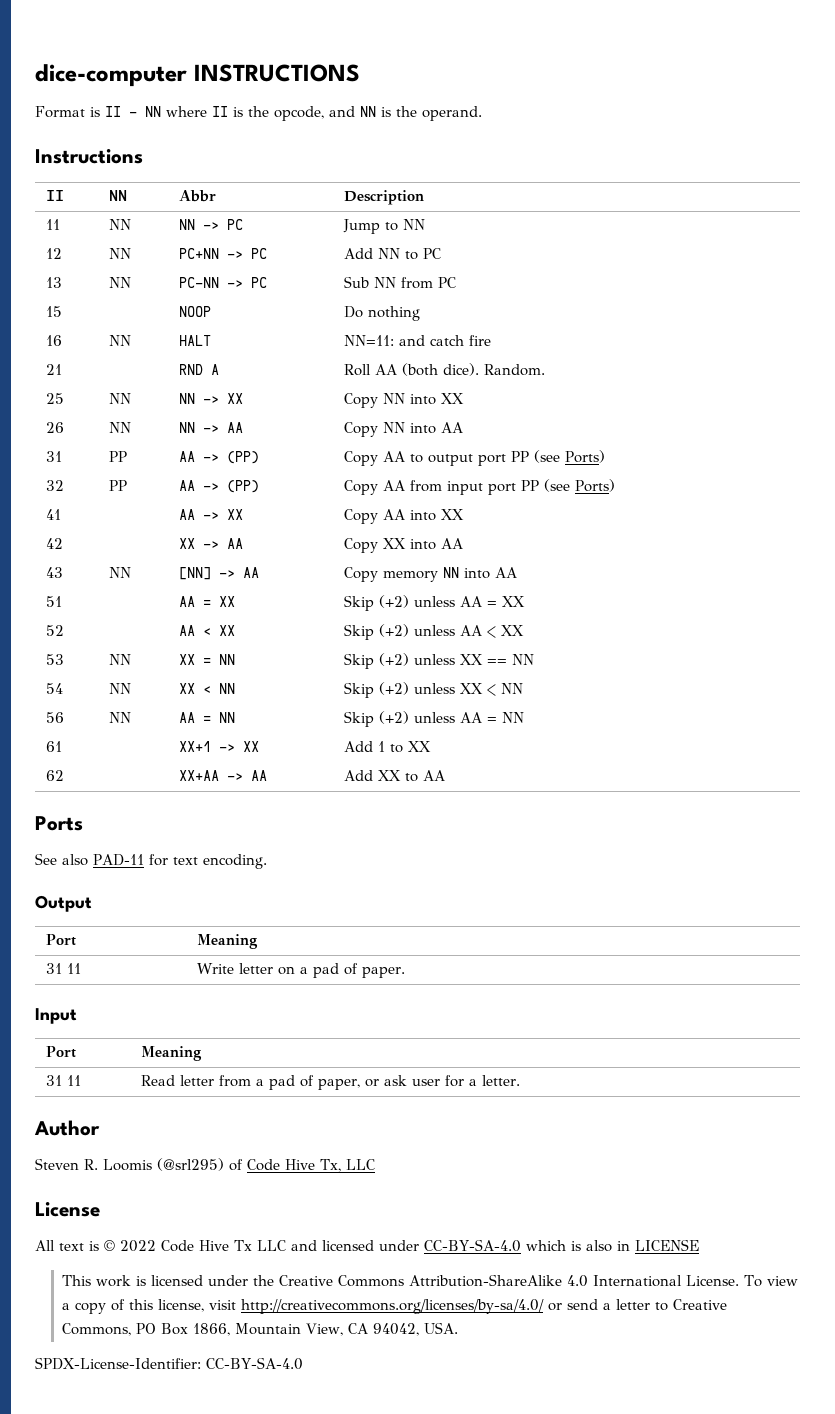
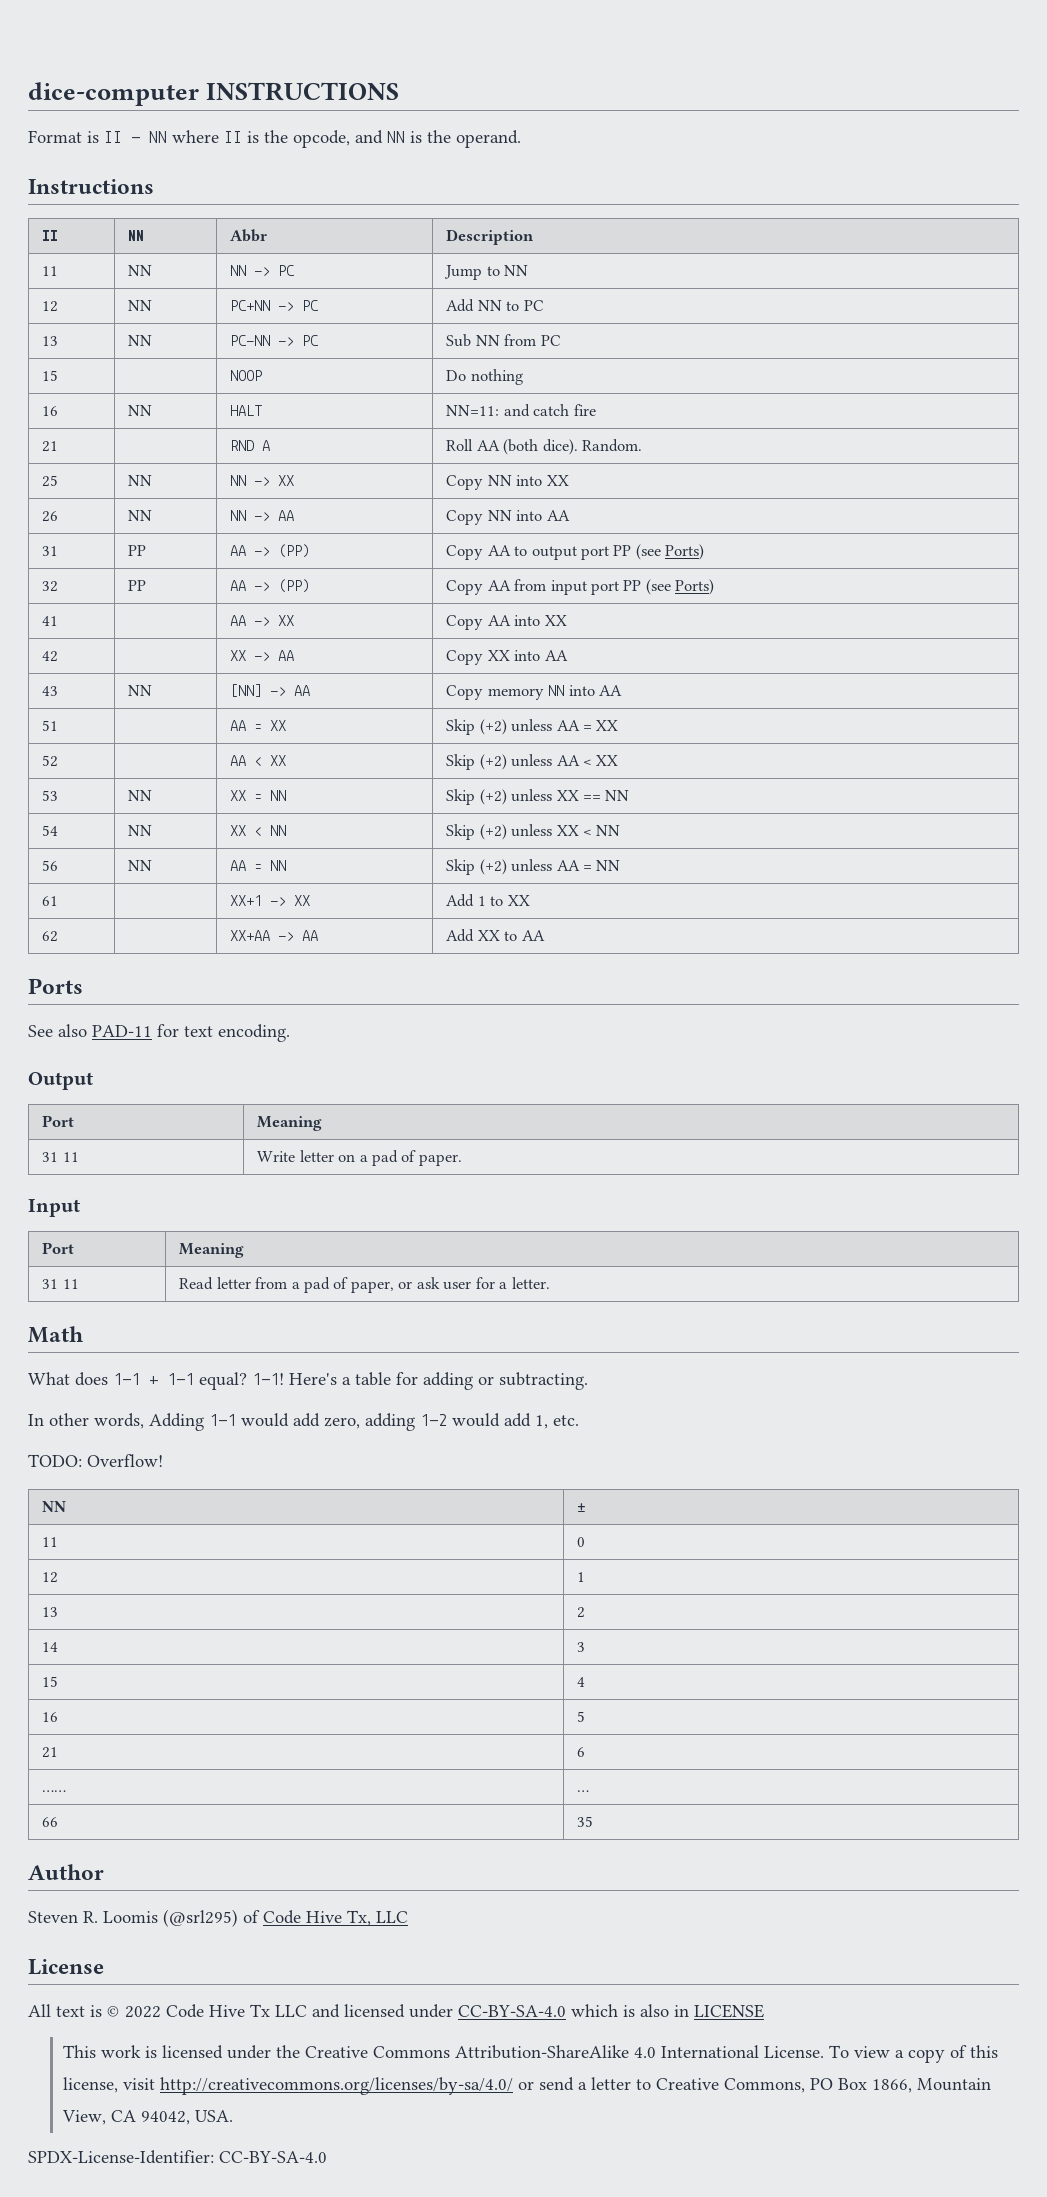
+ Math
+ What does 1-1 + 1-1 equal? 1-1! Here's a table for adding or subtracting.
+ In other words, Adding 1-1 would add zero, adding 1-2 would add 1, etc.
+ TODO: Overflow!
+ NN | ±
+ 11 | 0
+ 12 | 1
+ 13 | 2
+ 14 | 3
+ 15 | 4
+ 16 | 5
+ 21 | 6
+ …… | …
+ 66 | 35

